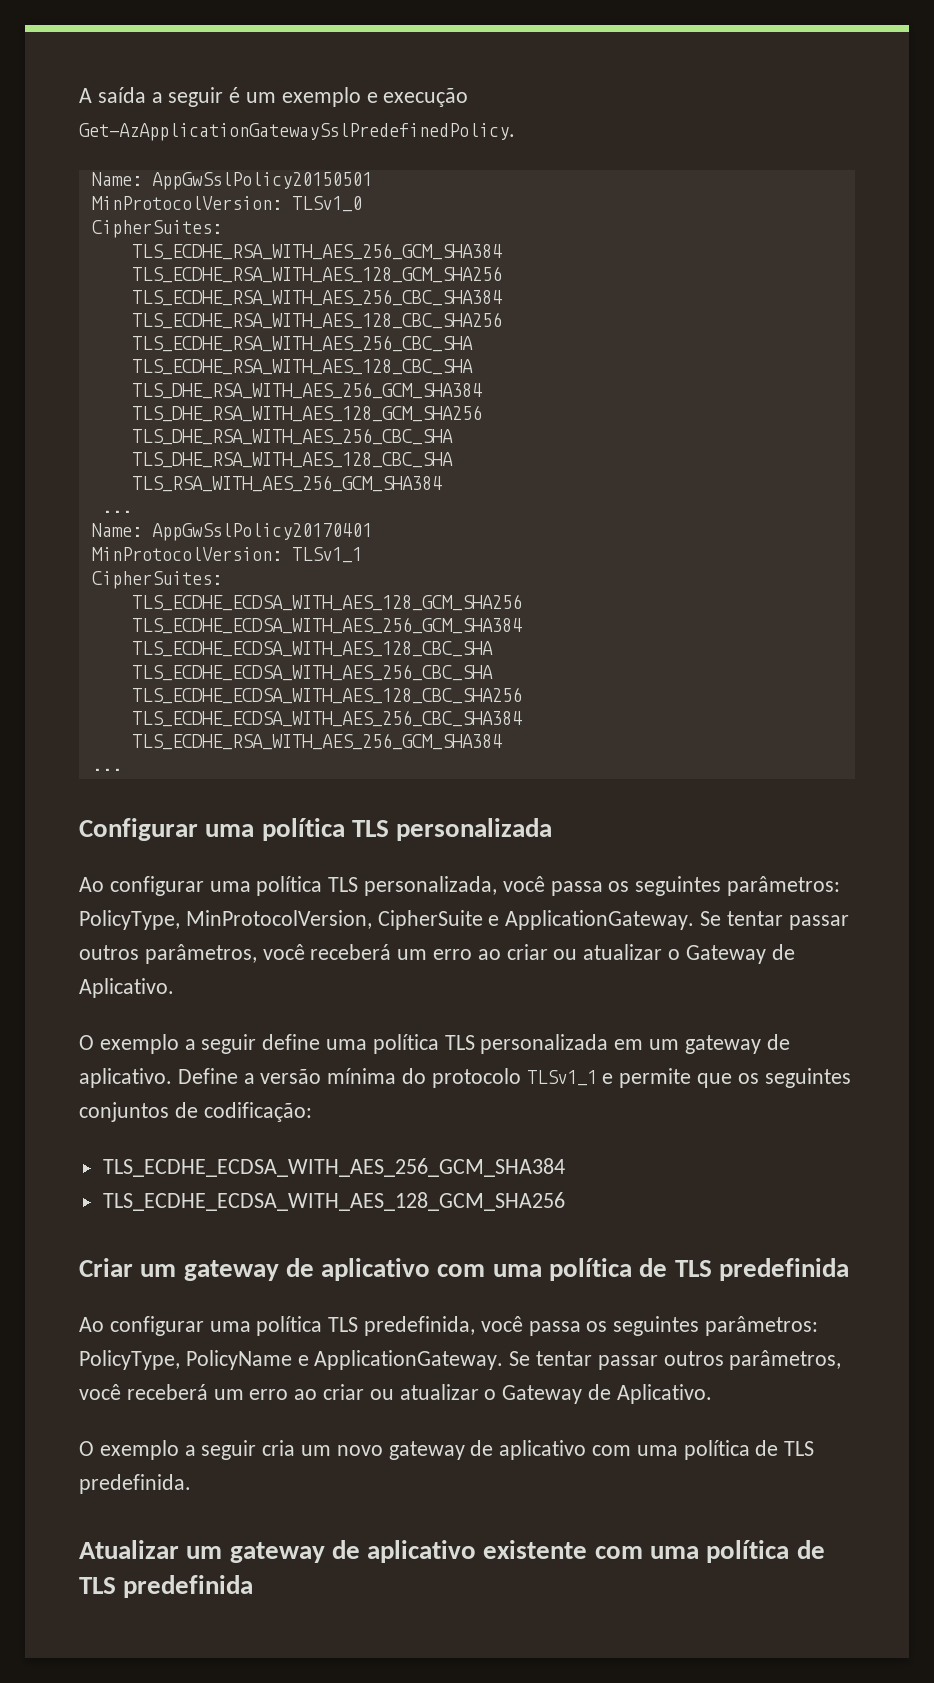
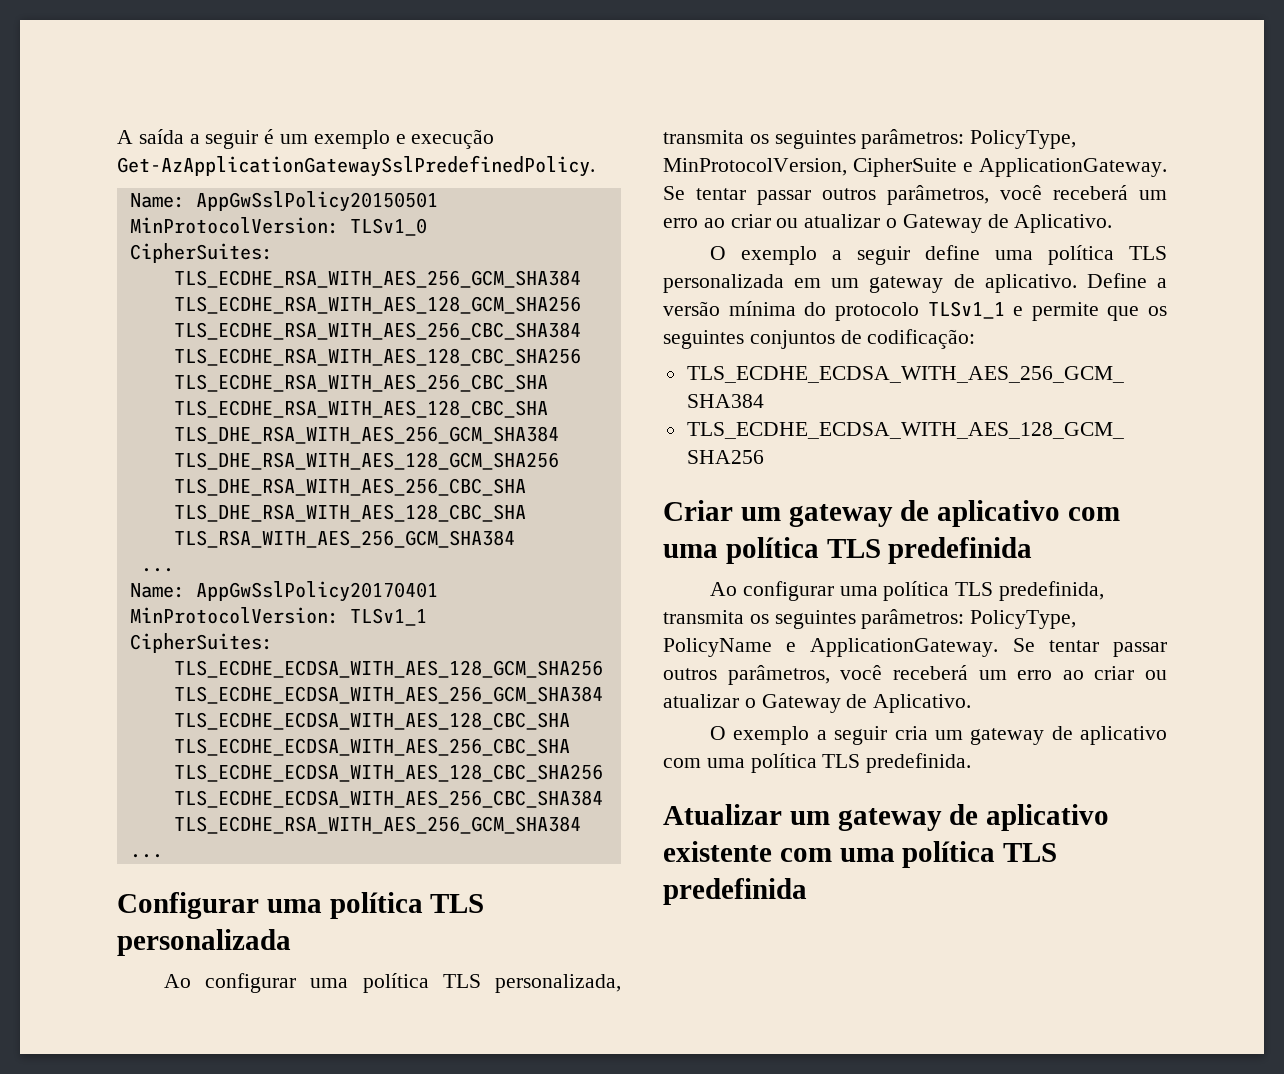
- Ao configurar uma política TLS personalizada, você passa os seguintes parâmetros: PolicyType, MinProtocolVersion, CipherSuite e ApplicationGateway.
+ Ao configurar uma política TLS personalizada, transmita os seguintes parâmetros: PolicyType, MinProtocolVersion, CipherSuite e ApplicationGateway.
- Criar um gateway de aplicativo com uma política de TLS predefinida
+ Criar um gateway de aplicativo com uma política TLS predefinida
- Ao configurar uma política TLS predefinida, você passa os seguintes parâmetros: PolicyType, PolicyName e ApplicationGateway.
+ Ao configurar uma política TLS predefinida, transmita os seguintes parâmetros: PolicyType, PolicyName e ApplicationGateway.
- O exemplo a seguir cria um novo gateway de aplicativo com uma política de TLS predefinida.
+ O exemplo a seguir cria um gateway de aplicativo com uma política TLS predefinida.
- Atualizar um gateway de aplicativo existente com uma política de TLS predefinida
+ Atualizar um gateway de aplicativo existente com uma política TLS predefinida

